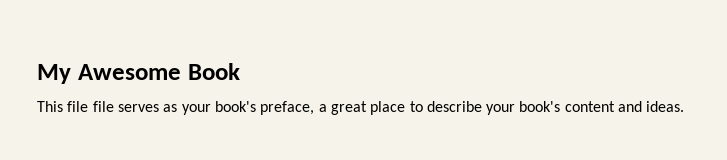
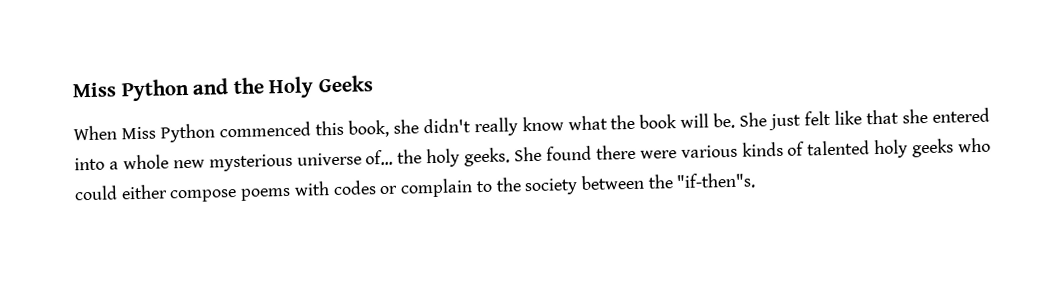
- My Awesome Book
- This file file serves as your book's preface, a great place to describe your book's content and ideas.
+ Miss Python and the Holy Geeks
+ When Miss Python commenced this book, she didn't really know what the book will be. She just felt like that she entered into a whole new mysterious universe of... the holy geeks. She found there were various kinds of talented holy geeks who could either compose poems with codes or complain to the society between the "if-then"s.

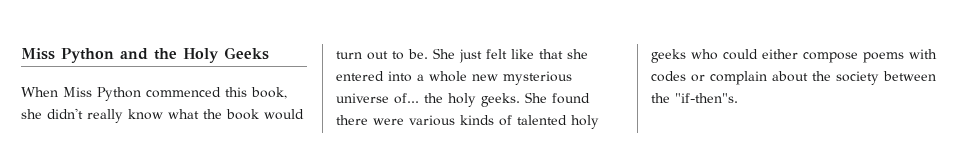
- When Miss Python commenced this book, she didn't really know what the book will be.
+ When Miss Python commenced this book, she didn't really know what the book would turn out to be.
- She found there were various kinds of talented holy geeks who could either compose poems with codes or complain to the society between the "if-then"s.
+ She found there were various kinds of talented holy geeks who could either compose poems with codes or complain about the society between the "if-then"s.

